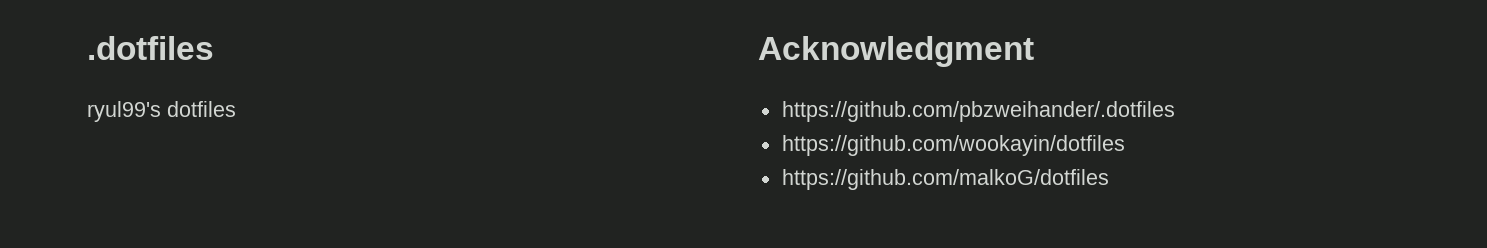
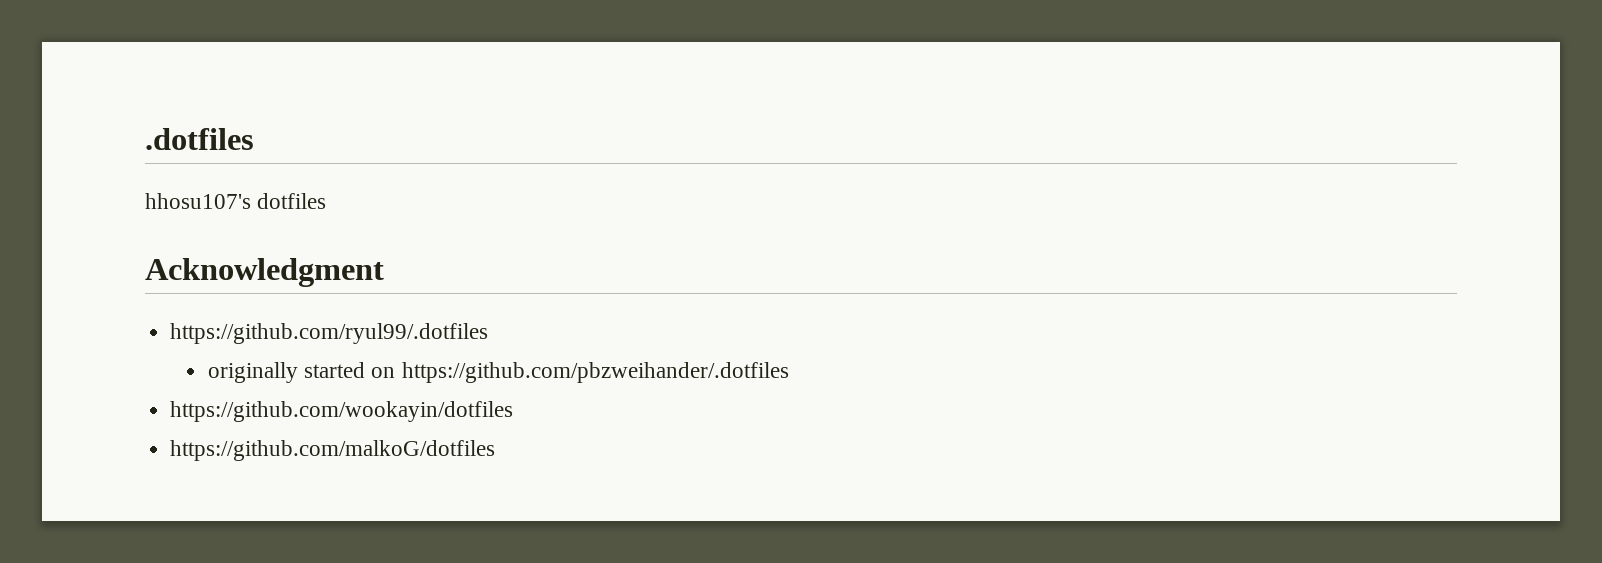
- ryul99's dotfiles
+ hhosu107's dotfiles
- https://github.com/pbzweihander/.dotfiles
+ https://github.com/ryul99/.dotfiles
+ originally started on https://github.com/pbzweihander/.dotfiles

